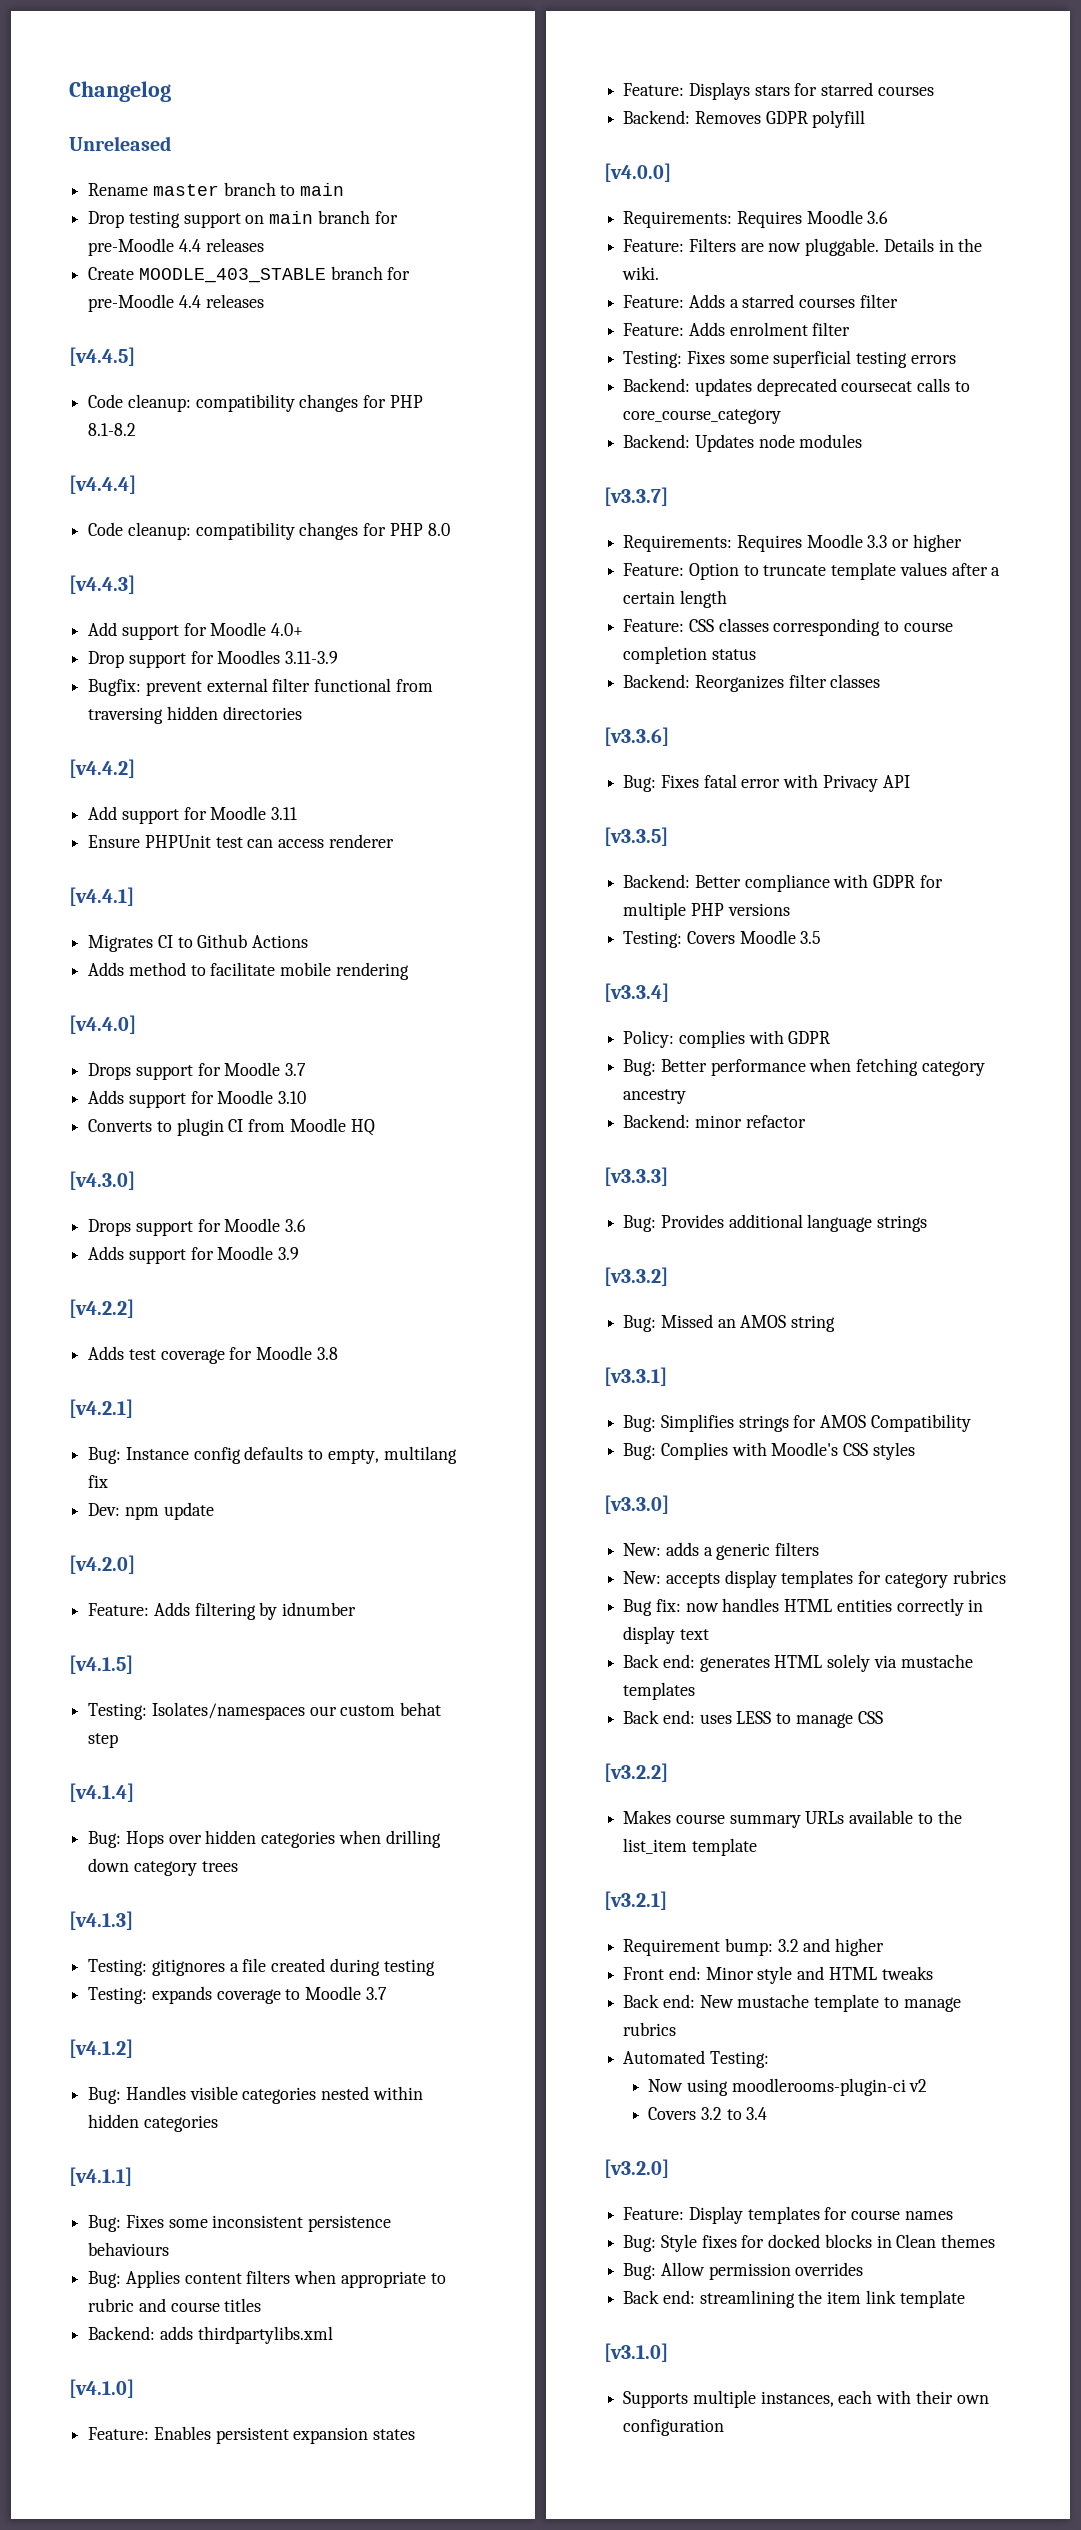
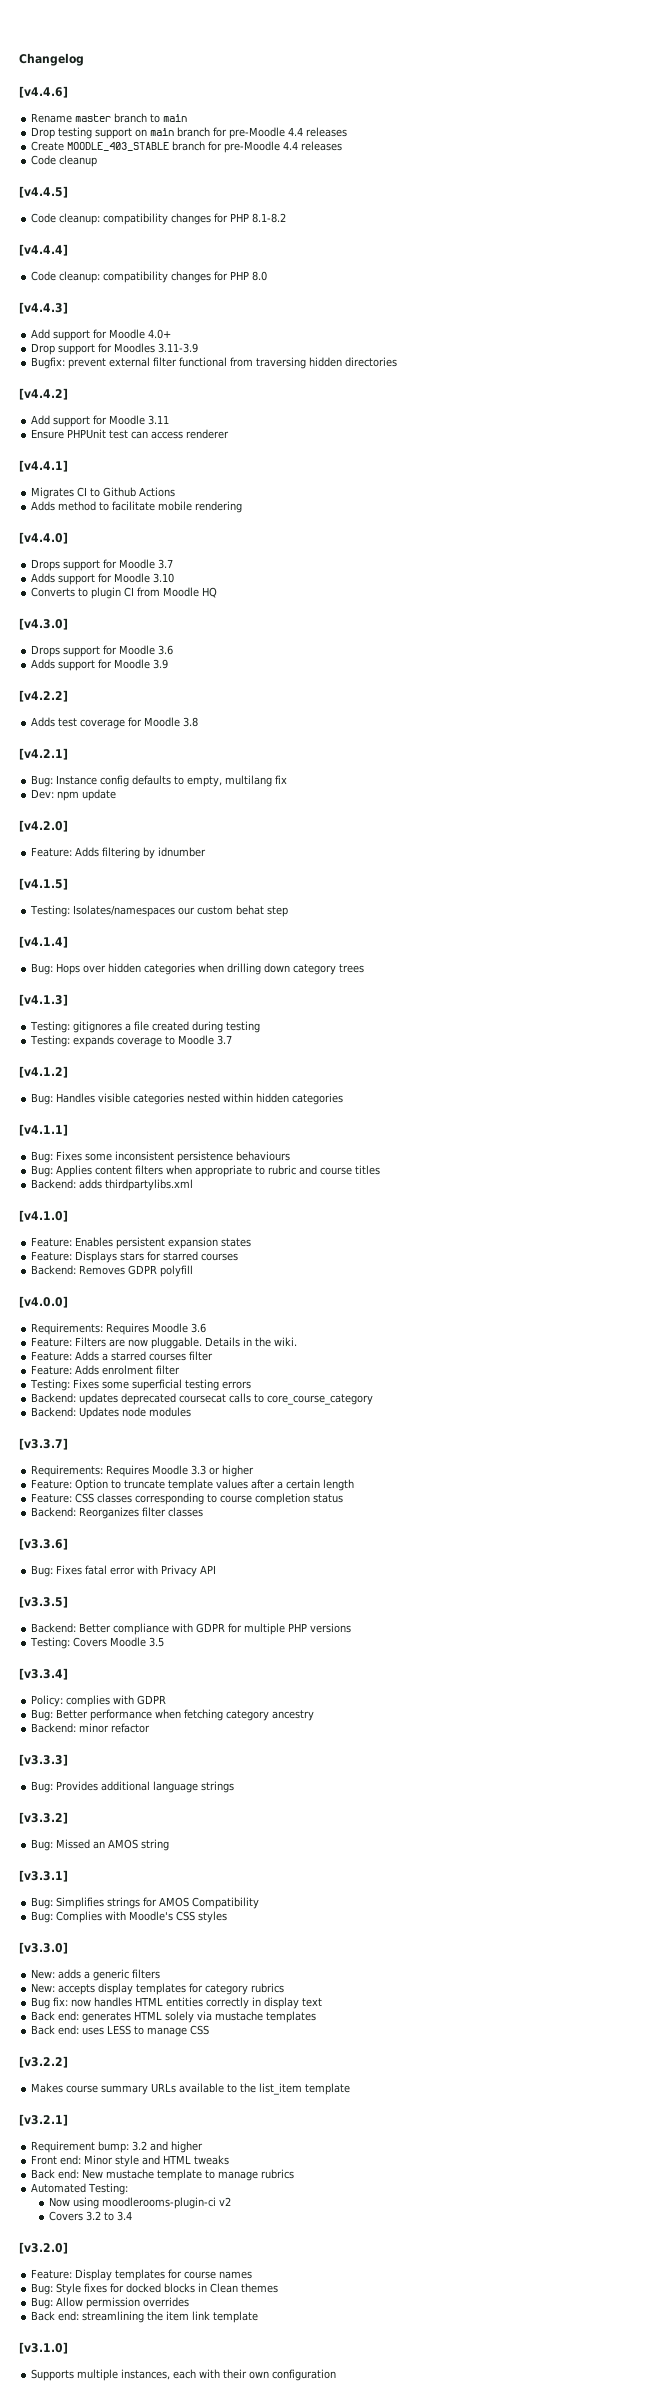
- Unreleased
+ [v4.4.6]
+ Code cleanup

